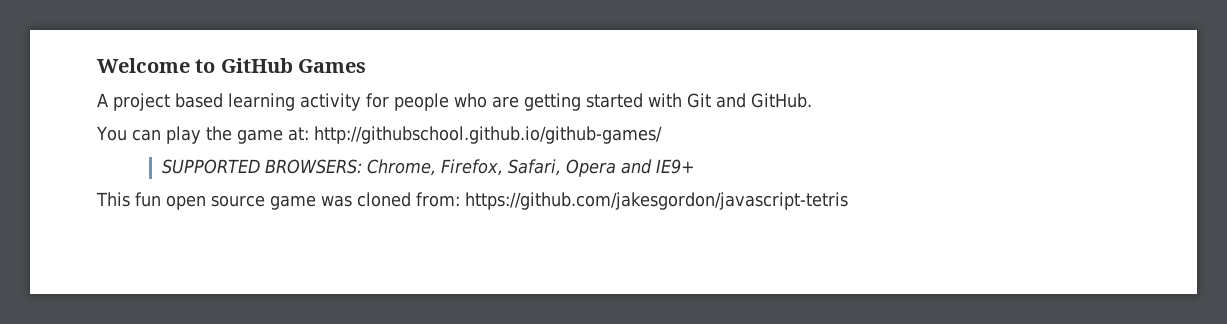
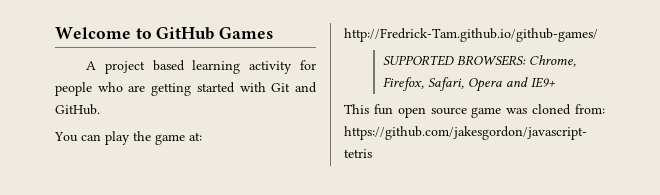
- You can play the game at: http://githubschool.github.io/github-games/
+ You can play the game at: http://Fredrick-Tam.github.io/github-games/

